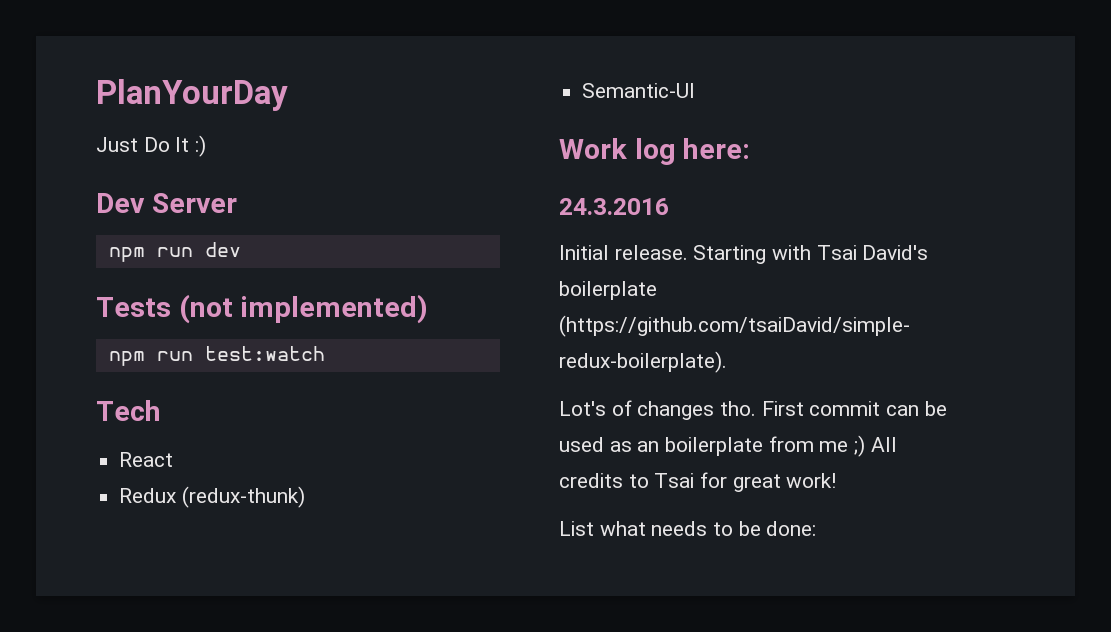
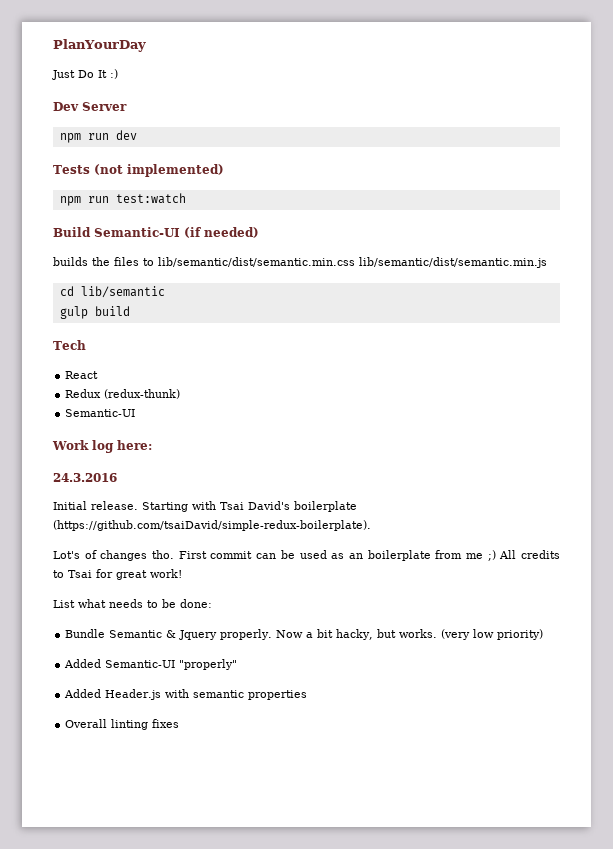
+ Build Semantic-UI (if needed)
+ builds the files to lib/semantic/dist/semantic.min.css lib/semantic/dist/semantic.min.js
+ cd lib/semantic
+ gulp build
+ Bundle Semantic & Jquery properly. Now a bit hacky, but works. (very low priority)
+ Added Semantic-UI "properly"
+ Added Header.js with semantic properties
+ Overall linting fixes

